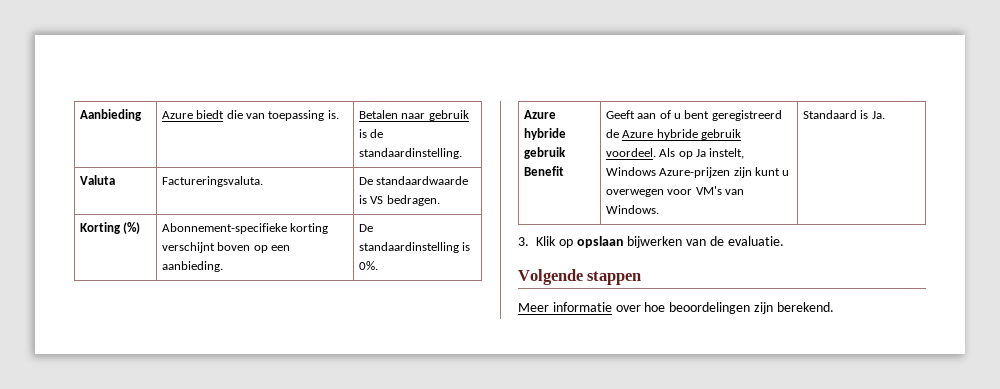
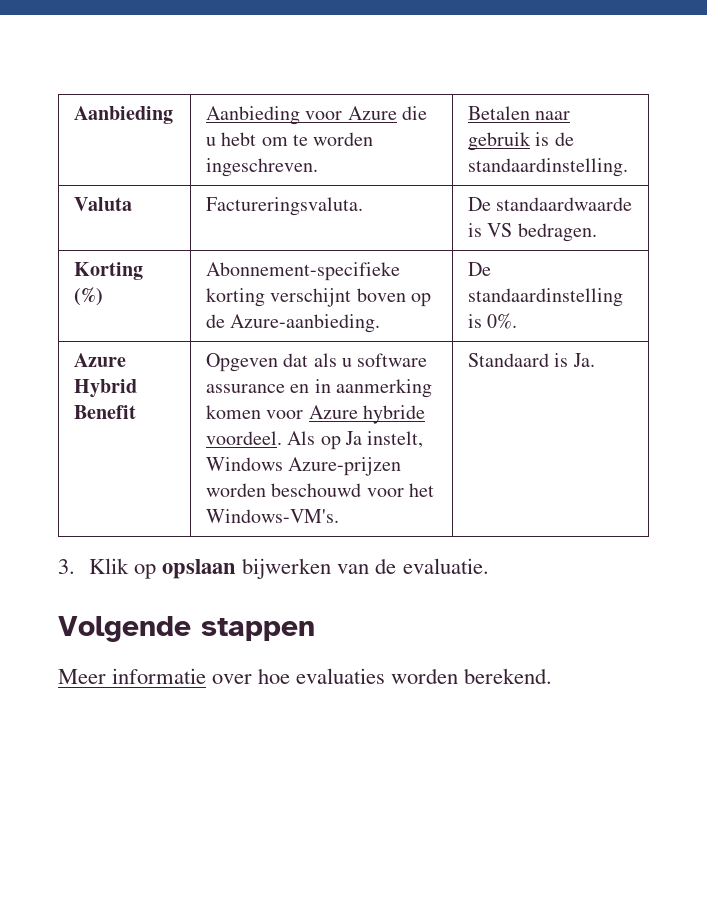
- Aanbieding | Azure biedt die van toepassing is. | Betalen naar gebruik is de standaardinstelling.
+ Aanbieding | Aanbieding voor Azure die u hebt om te worden ingeschreven. | Betalen naar gebruik is de standaardinstelling.
- Korting (%) | Abonnement-specifieke korting verschijnt boven op een aanbieding. | De standaardinstelling is 0%.
+ Korting (%) | Abonnement-specifieke korting verschijnt boven op de Azure-aanbieding. | De standaardinstelling is 0%.
- Azure hybride gebruik Benefit | Geeft aan of u bent geregistreerd de Azure hybride gebruik voordeel. Als op Ja instelt, Windows Azure-prijzen zijn kunt u overwegen voor VM's van Windows. | Standaard is Ja.
+ Azure Hybrid Benefit | Opgeven dat als u software assurance en in aanmerking komen voor Azure hybride voordeel. Als op Ja instelt, Windows Azure-prijzen worden beschouwd voor het Windows-VM's. | Standaard is Ja.
- Meer informatie over hoe beoordelingen zijn berekend.
+ Meer informatie over hoe evaluaties worden berekend.

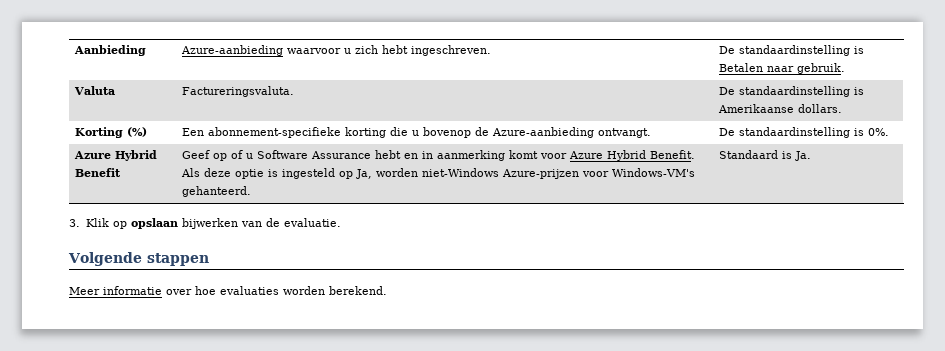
- Aanbieding | Aanbieding voor Azure die u hebt om te worden ingeschreven. | Betalen naar gebruik is de standaardinstelling.
- Valuta | Factureringsvaluta. | De standaardwaarde is VS bedragen.
- Korting (%) | Abonnement-specifieke korting verschijnt boven op de Azure-aanbieding. | De standaardinstelling is 0%.
+ Aanbieding | Azure-aanbieding waarvoor u zich hebt ingeschreven. | De standaardinstelling is Betalen naar gebruik.
+ Valuta | Factureringsvaluta. | De standaardinstelling is Amerikaanse dollars.
+ Korting (%) | Een abonnement-specifieke korting die u bovenop de Azure-aanbieding ontvangt. | De standaardinstelling is 0%.
- Azure Hybrid Benefit | Opgeven dat als u software assurance en in aanmerking komen voor Azure hybride voordeel. Als op Ja instelt, Windows Azure-prijzen worden beschouwd voor het Windows-VM's. | Standaard is Ja.
+ Azure Hybrid Benefit | Geef op of u Software Assurance hebt en in aanmerking komt voor Azure Hybrid Benefit. Als deze optie is ingesteld op Ja, worden niet-Windows Azure-prijzen voor Windows-VM's gehanteerd. | Standaard is Ja.

